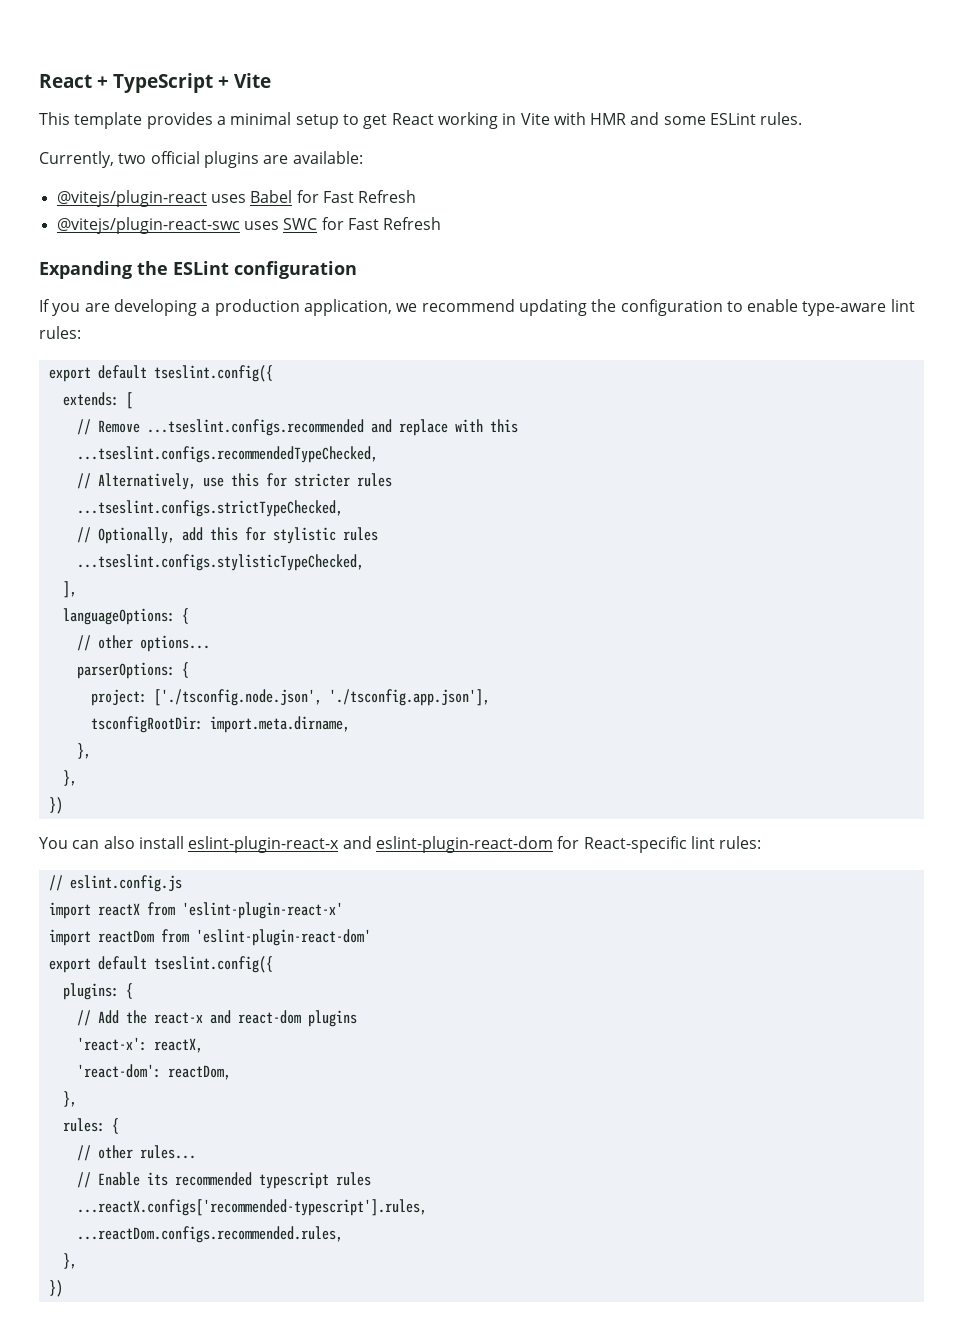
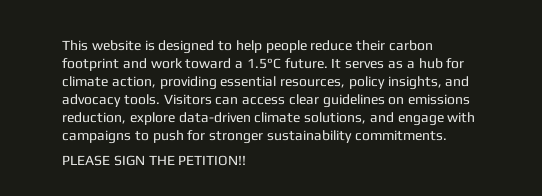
- React + TypeScript + Vite
- This template provides a minimal setup to get React working in Vite with HMR and some ESLint rules.
- Currently, two official plugins are available:
- @vitejs/plugin-react uses Babel for Fast Refresh
- @vitejs/plugin-react-swc uses SWC for Fast Refresh
- Expanding the ESLint configuration
- If you are developing a production application, we recommend updating the configuration to enable type-aware lint rules:
- export default tseslint.config({
- extends: [
- // Remove ...tseslint.configs.recommended and replace with this
- ...tseslint.configs.recommendedTypeChecked,
- // Alternatively, use this for stricter rules
- ...tseslint.configs.strictTypeChecked,
- // Optionally, add this for stylistic rules
- ...tseslint.configs.stylisticTypeChecked,
- ],
- languageOptions: {
- // other options...
- parserOptions: {
- project: ['./tsconfig.node.json', './tsconfig.app.json'],
- tsconfigRootDir: import.meta.dirname,
- },
- },
- })
- You can also install eslint-plugin-react-x and eslint-plugin-react-dom for React-specific lint rules:
- // eslint.config.js
- import reactX from 'eslint-plugin-react-x'
- import reactDom from 'eslint-plugin-react-dom'
- export default tseslint.config({
- plugins: {
- // Add the react-x and react-dom plugins
- 'react-x': reactX,
- 'react-dom': reactDom,
- },
- rules: {
- // other rules...
- // Enable its recommended typescript rules
- ...reactX.configs['recommended-typescript'].rules,
- ...reactDom.configs.recommended.rules,
- },
- })
+ This website is designed to help people reduce their carbon footprint and work toward a 1.5°C future. It serves as a hub for climate action, providing essential resources, policy insights, and advocacy tools. Visitors can access clear guidelines on emissions reduction, explore data-driven climate solutions, and engage with campaigns to push for stronger sustainability commitments.
+ PLEASE SIGN THE PETITION!!

